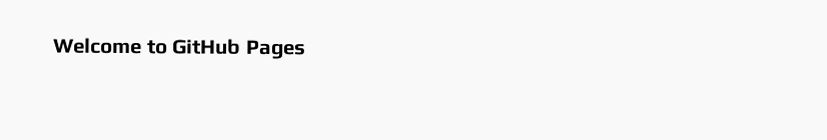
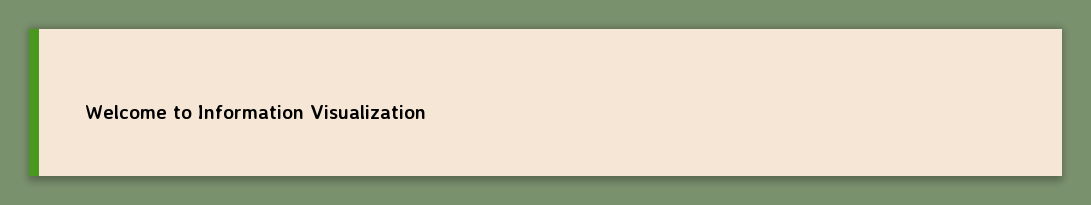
- Welcome to GitHub Pages
+ Welcome to Information Visualization

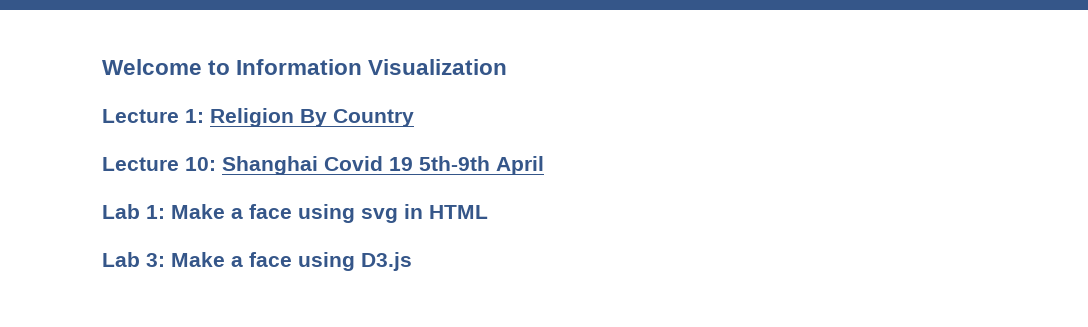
+ Lecture 1: Religion By Country
+ Lecture 10: Shanghai Covid 19 5th-9th April
+ Lab 1: Make a face using svg in HTML
+ Lab 3: Make a face using D3.js

